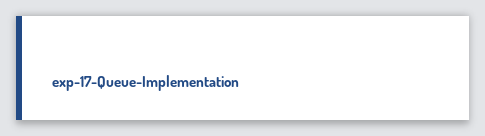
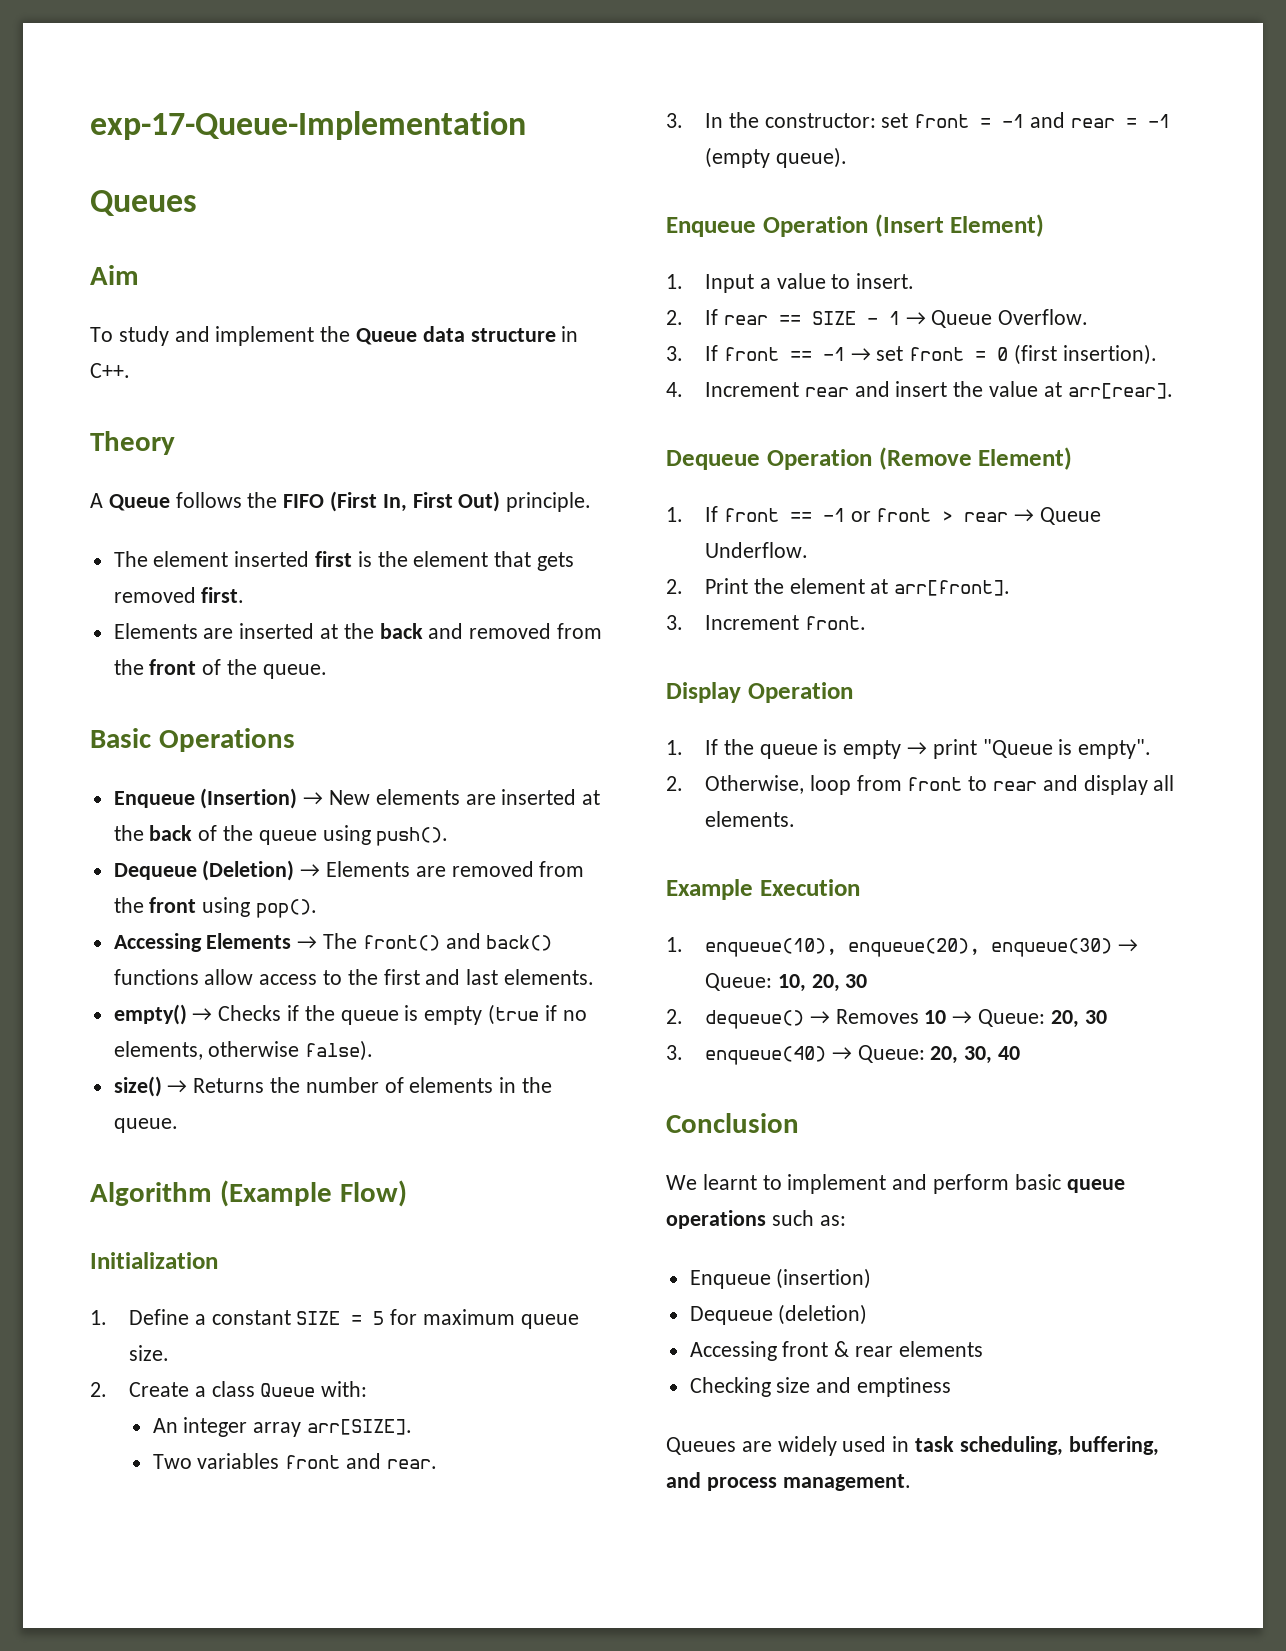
  exp-17-Queue-Implementation
+ Queues
+ Aim
+ To study and implement the Queue data structure in C++.
+ Theory
+ A Queue follows the FIFO (First In, First Out) principle.
+ The element inserted first is the element that gets removed first.
+ Elements are inserted at the back and removed from the front of the queue.
+ Basic Operations
+ Enqueue (Insertion) → New elements are inserted at the back of the queue using push().
+ Dequeue (Deletion) → Elements are removed from the front using pop().
+ Accessing Elements → The front() and back() functions allow access to the first and last elements.
+ empty() → Checks if the queue is empty (true if no elements, otherwise false).
+ size() → Returns the number of elements in the queue.
+ Algorithm (Example Flow)
+ Initialization
+ 1. Define a constant SIZE = 5 for maximum queue size.
+ 2. Create a class Queue with:
+ An integer array arr[SIZE].
+ Two variables front and rear.
+ 3. In the constructor: set front = -1 and rear = -1 (empty queue).
+ Enqueue Operation (Insert Element)
+ 1. Input a value to insert.
+ 2. If rear == SIZE - 1 → Queue Overflow.
+ 3. If front == -1 → set front = 0 (first insertion).
+ 4. Increment rear and insert the value at arr[rear].
+ Dequeue Operation (Remove Element)
+ 1. If front == -1 or front > rear → Queue Underflow.
+ 2. Print the element at arr[front].
+ 3. Increment front.
+ Display Operation
+ 1. If the queue is empty → print "Queue is empty".
+ 2. Otherwise, loop from front to rear and display all elements.
+ Example Execution
+ 1. enqueue(10), enqueue(20), enqueue(30) → Queue: 10, 20, 30
+ 2. dequeue() → Removes 10 → Queue: 20, 30
+ 3. enqueue(40) → Queue: 20, 30, 40
+ Conclusion
+ We learnt to implement and perform basic queue operations such as:
+ Enqueue (insertion)
+ Dequeue (deletion)
+ Accessing front & rear elements
+ Checking size and emptiness
+ Queues are widely used in task scheduling, buffering, and process management.

